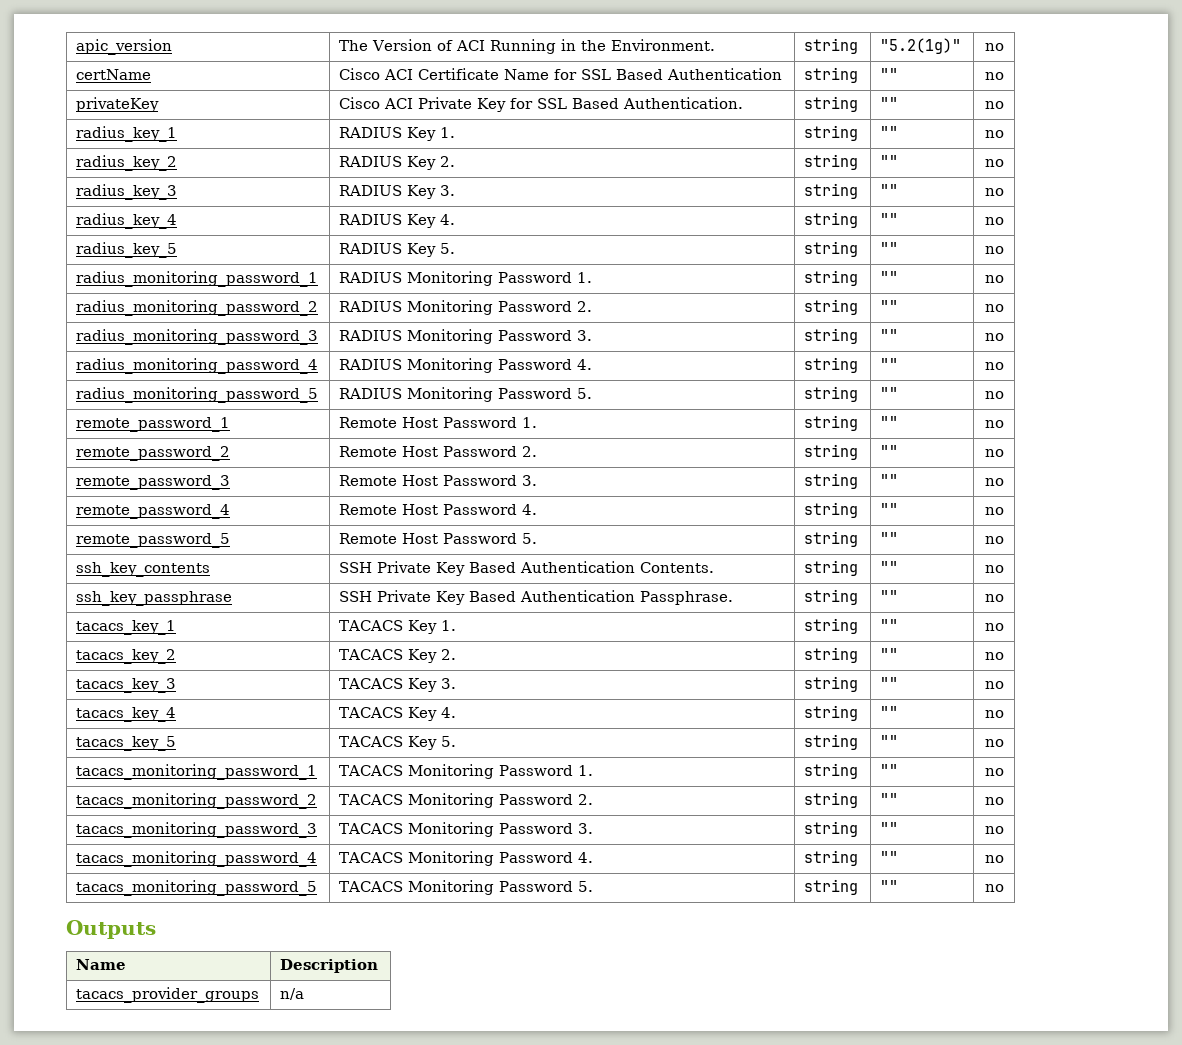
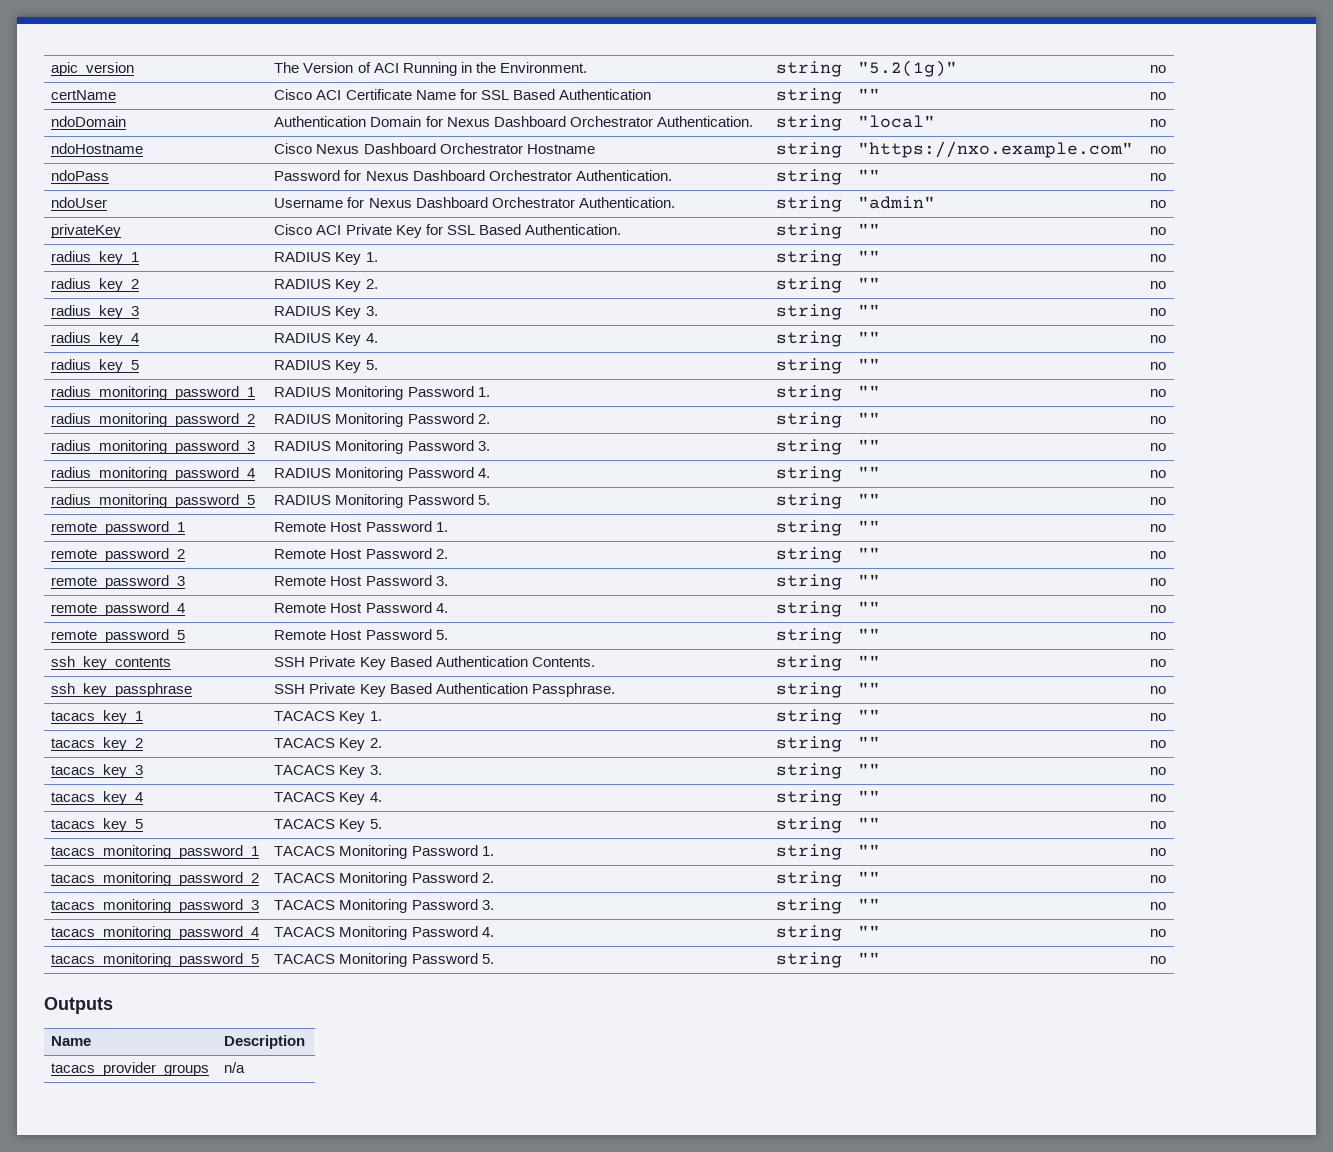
+ ndoDomain | Authentication Domain for Nexus Dashboard Orchestrator Authentication. | string | "local" | no
+ ndoHostname | Cisco Nexus Dashboard Orchestrator Hostname | string | "https://nxo.example.com" | no
+ ndoPass | Password for Nexus Dashboard Orchestrator Authentication. | string | "" | no
+ ndoUser | Username for Nexus Dashboard Orchestrator Authentication. | string | "admin" | no

